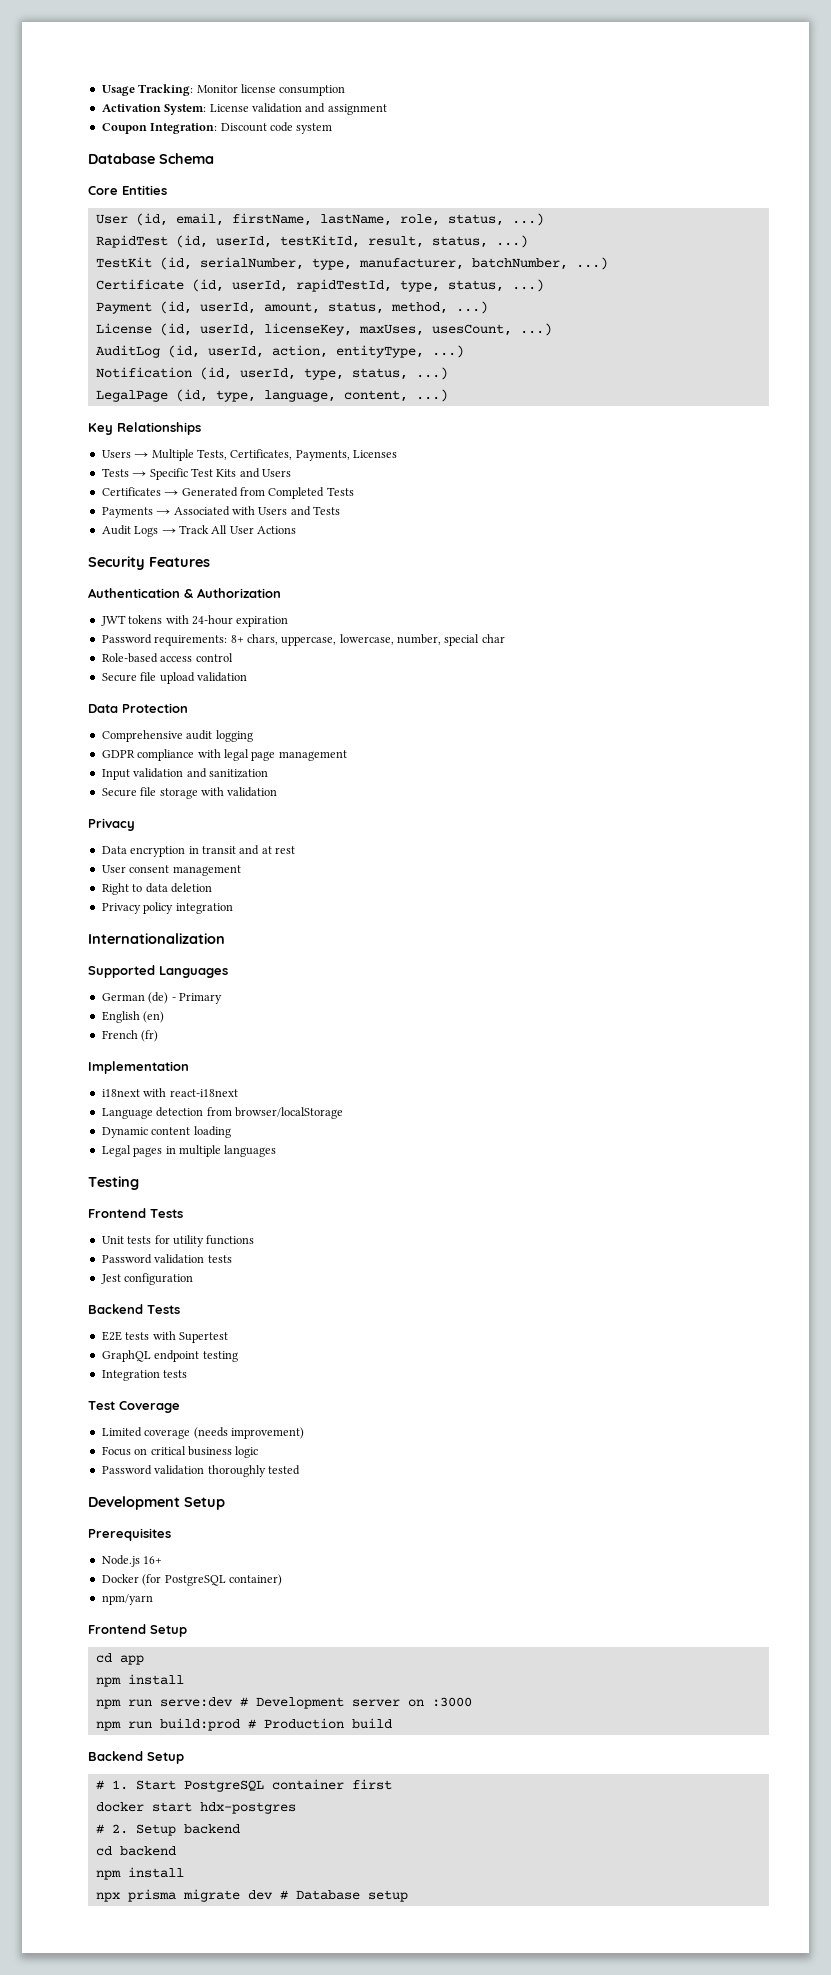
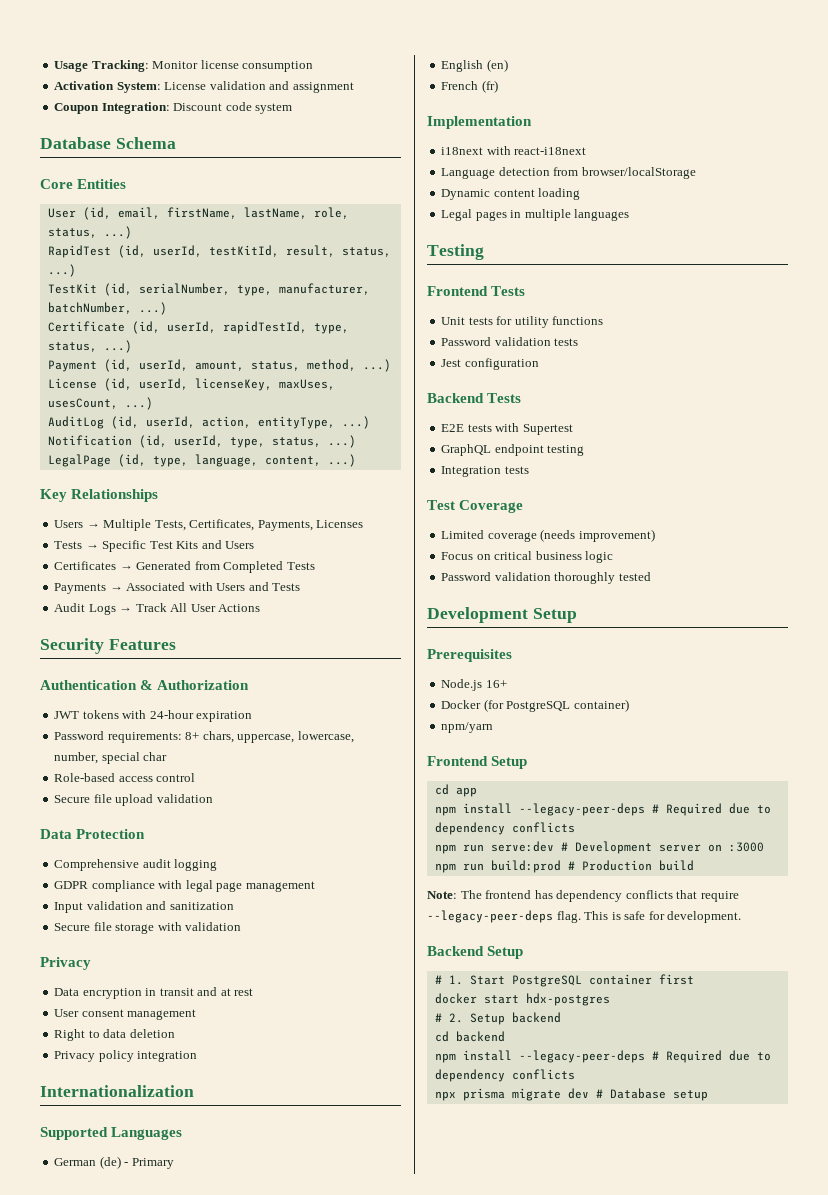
  cd app
- npm install
+ npm install --legacy-peer-deps # Required due to dependency conflicts
+ Note: The frontend has dependency conflicts that require --legacy-peer-deps flag. This is safe for development.
  cd backend
- npm install
+ npm install --legacy-peer-deps # Required due to dependency conflicts

